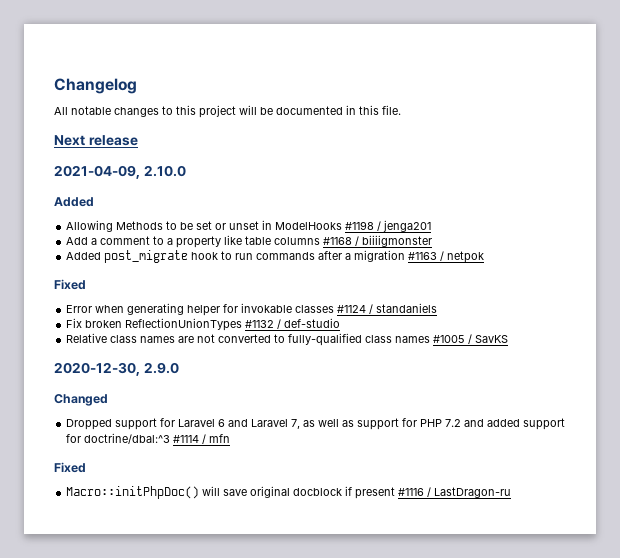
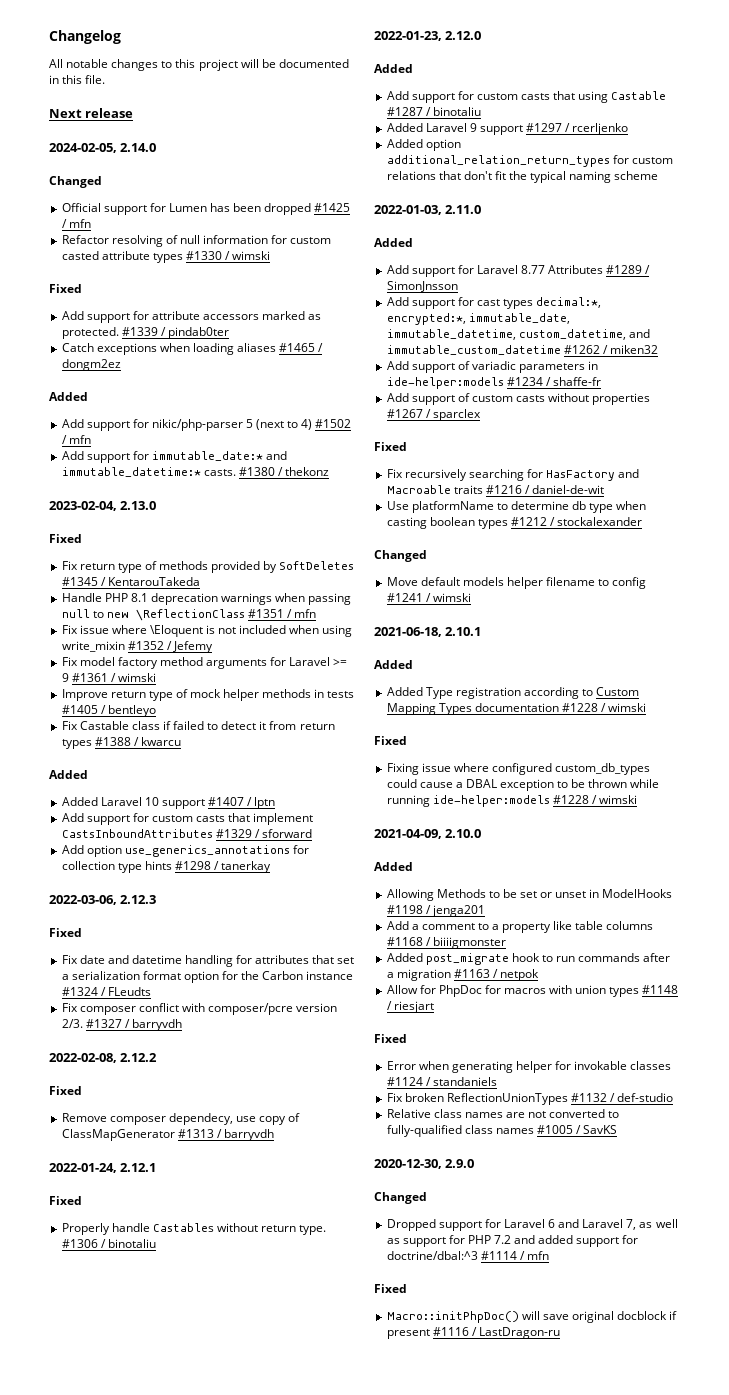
+ 2024-02-05, 2.14.0
+ Changed
+ Official support for Lumen has been dropped #1425 / mfn
+ Refactor resolving of null information for custom casted attribute types #1330 / wimski
+ Fixed
+ Add support for attribute accessors marked as protected. #1339 / pindab0ter
+ Catch exceptions when loading aliases #1465 / dongm2ez
+ Added
+ Add support for nikic/php-parser 5 (next to 4) #1502 / mfn
+ Add support for immutable_date:* and immutable_datetime:* casts. #1380 / thekonz
+ 2023-02-04, 2.13.0
+ Fixed
+ Fix return type of methods provided by SoftDeletes #1345 / KentarouTakeda
+ Handle PHP 8.1 deprecation warnings when passing null to new \ReflectionClass #1351 / mfn
+ Fix issue where \Eloquent is not included when using write_mixin #1352 / Jefemy
+ Fix model factory method arguments for Laravel >= 9 #1361 / wimski
+ Improve return type of mock helper methods in tests #1405 / bentleyo
+ Fix Castable class if failed to detect it from return types #1388 / kwarcu
+ Added
+ Added Laravel 10 support #1407 / lptn
+ Add support for custom casts that implement CastsInboundAttributes #1329 / sforward
+ Add option use_generics_annotations for collection type hints #1298 / tanerkay
+ 2022-03-06, 2.12.3
+ Fixed
+ Fix date and datetime handling for attributes that set a serialization format option for the Carbon instance #1324 / FLeudts
+ Fix composer conflict with composer/pcre version 2/3. #1327 / barryvdh
+ 2022-02-08, 2.12.2
+ Fixed
+ Remove composer dependecy, use copy of ClassMapGenerator #1313 / barryvdh
+ 2022-01-24, 2.12.1
+ Fixed
+ Properly handle Castables without return type. #1306 / binotaliu
+ 2022-01-23, 2.12.0
+ Added
+ Add support for custom casts that using Castable #1287 / binotaliu
+ Added Laravel 9 support #1297 / rcerljenko
+ Added option additional_relation_return_types for custom relations that don't fit the typical naming scheme
+ 2022-01-03, 2.11.0
+ Added
+ Add support for Laravel 8.77 Attributes #1289 / SimonJnsson
+ Add support for cast types decimal:*, encrypted:*, immutable_date, immutable_datetime, custom_datetime, and immutable_custom_datetime #1262 / miken32
+ Add support of variadic parameters in ide-helper:models #1234 / shaffe-fr
+ Add support of custom casts without properties #1267 / sparclex
+ Fixed
+ Fix recursively searching for HasFactory and Macroable traits #1216 / daniel-de-wit
+ Use platformName to determine db type when casting boolean types #1212 / stockalexander
+ Changed
+ Move default models helper filename to config #1241 / wimski
+ 2021-06-18, 2.10.1
+ Added
+ Added Type registration according to Custom Mapping Types documentation #1228 / wimski
+ Fixed
+ Fixing issue where configured custom_db_types could cause a DBAL exception to be thrown while running ide-helper:models #1228 / wimski
+ Allow for PhpDoc for macros with union types #1148 / riesjart

